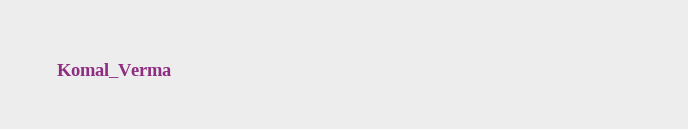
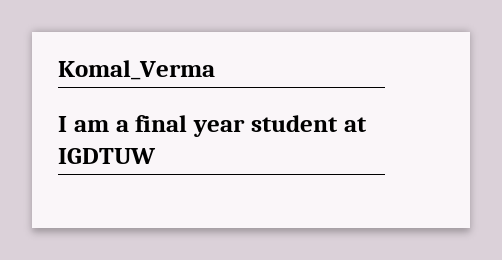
+ I am a final year student at IGDTUW

